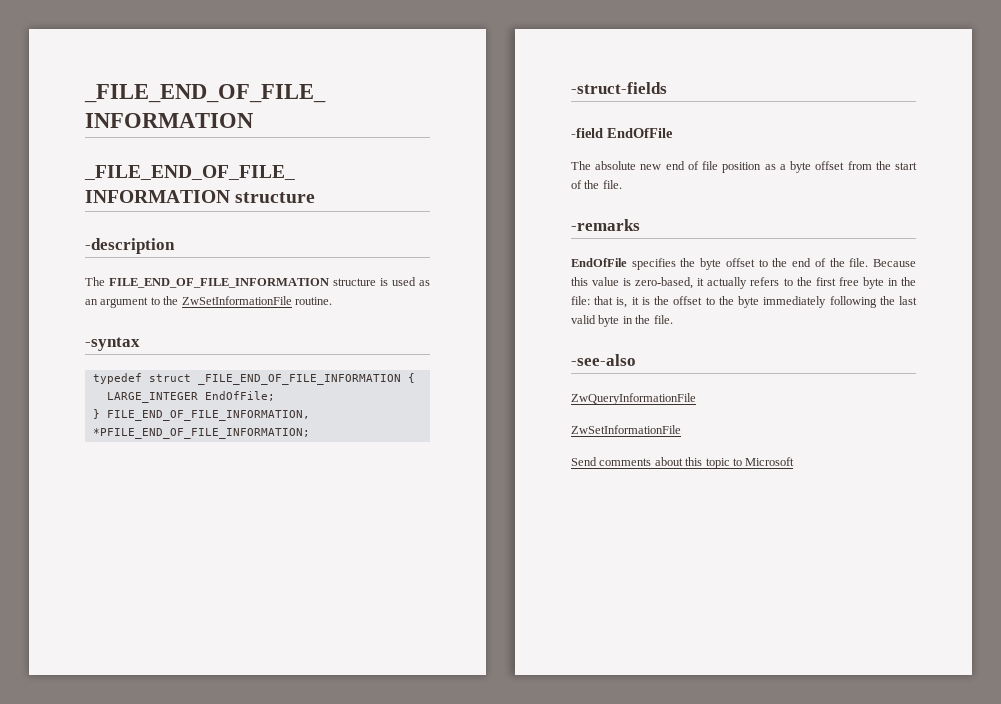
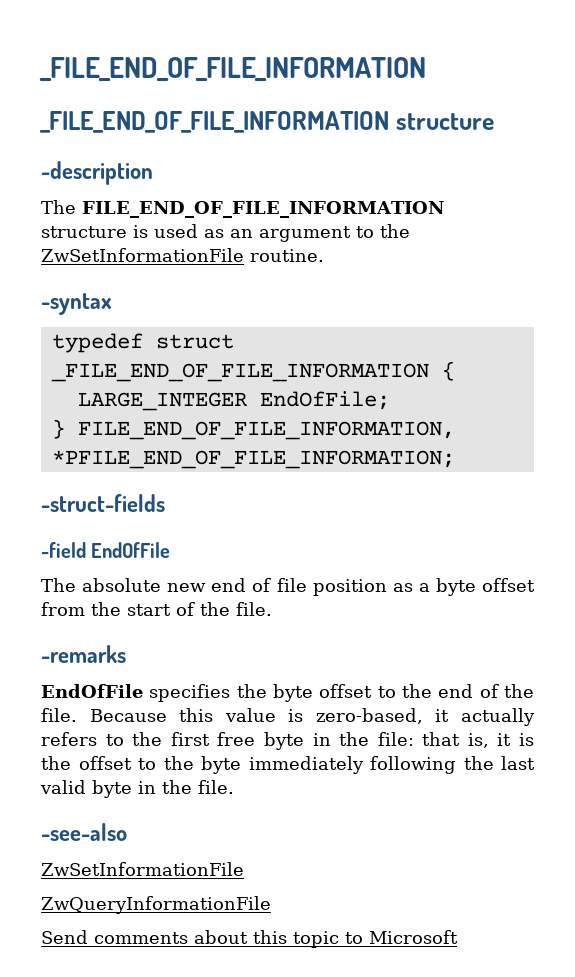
  -see-also
+ ZwSetInformationFile
  ZwQueryInformationFile
- ZwSetInformationFile

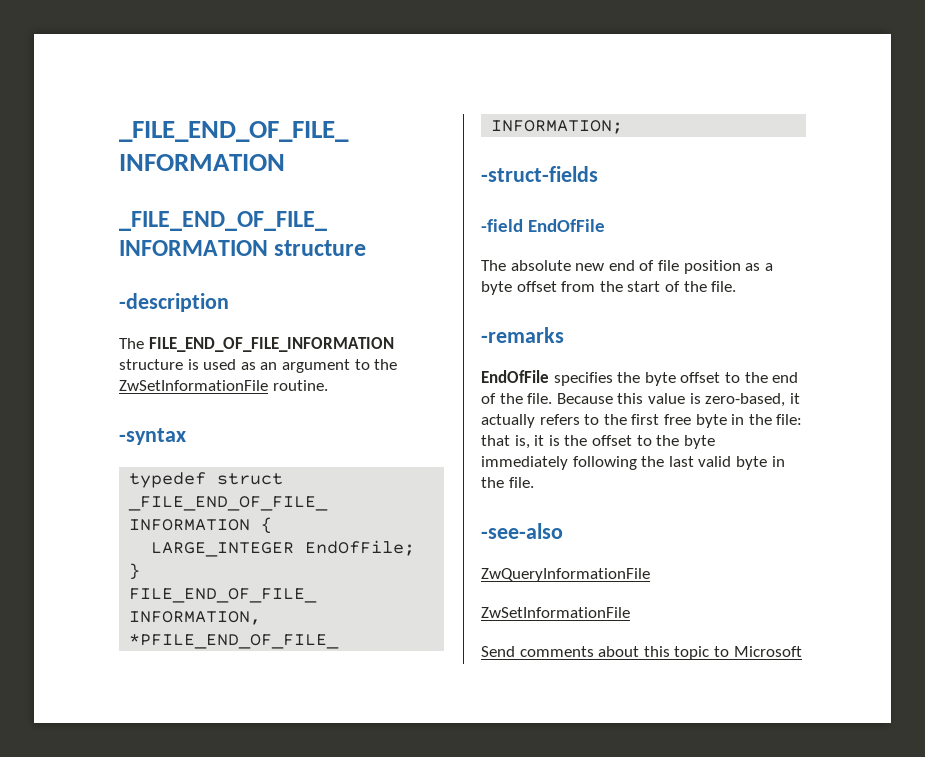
  -see-also
+ ZwQueryInformationFile
  ZwSetInformationFile
- ZwQueryInformationFile

